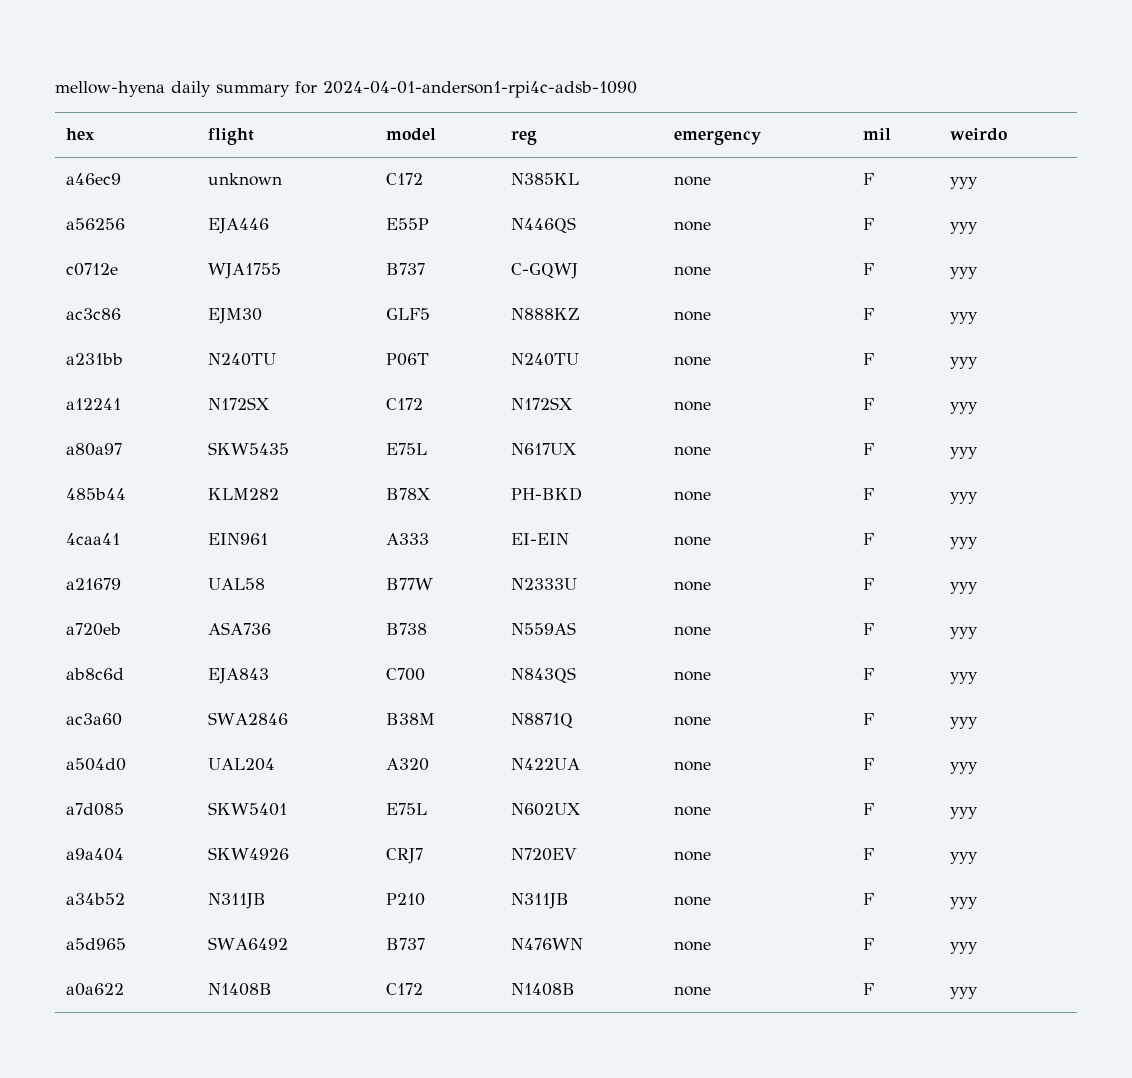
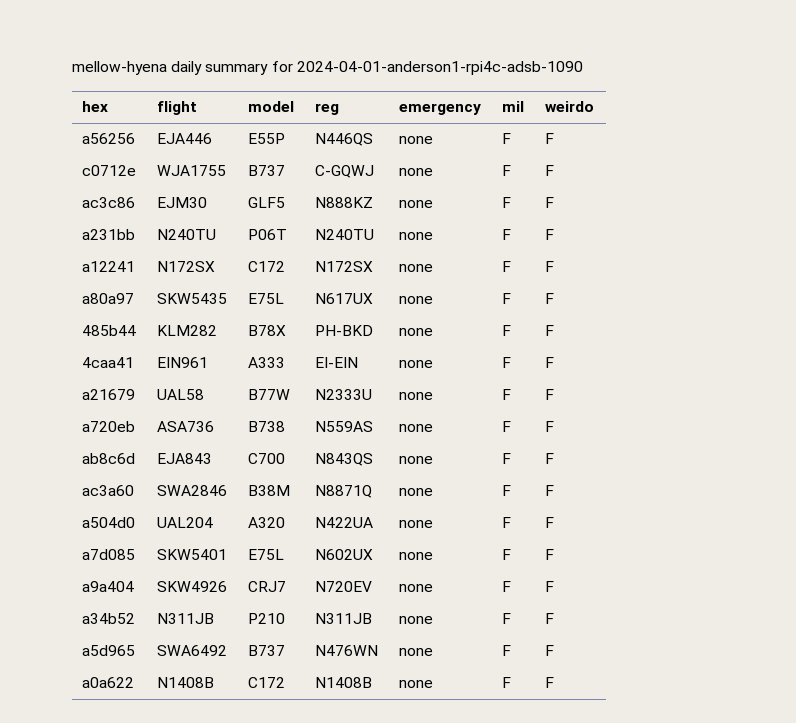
- a46ec9 | unknown | C172 | N385KL | none | F | yyy
- a56256 | EJA446 | E55P | N446QS | none | F | yyy
+ a56256 | EJA446 | E55P | N446QS | none | F | F
- c0712e | WJA1755 | B737 | C-GQWJ | none | F | yyy
+ c0712e | WJA1755 | B737 | C-GQWJ | none | F | F
- ac3c86 | EJM30 | GLF5 | N888KZ | none | F | yyy
+ ac3c86 | EJM30 | GLF5 | N888KZ | none | F | F
- a231bb | N240TU | P06T | N240TU | none | F | yyy
+ a231bb | N240TU | P06T | N240TU | none | F | F
- a12241 | N172SX | C172 | N172SX | none | F | yyy
+ a12241 | N172SX | C172 | N172SX | none | F | F
- a80a97 | SKW5435 | E75L | N617UX | none | F | yyy
+ a80a97 | SKW5435 | E75L | N617UX | none | F | F
- 485b44 | KLM282 | B78X | PH-BKD | none | F | yyy
+ 485b44 | KLM282 | B78X | PH-BKD | none | F | F
- 4caa41 | EIN961 | A333 | EI-EIN | none | F | yyy
+ 4caa41 | EIN961 | A333 | EI-EIN | none | F | F
- a21679 | UAL58 | B77W | N2333U | none | F | yyy
+ a21679 | UAL58 | B77W | N2333U | none | F | F
- a720eb | ASA736 | B738 | N559AS | none | F | yyy
+ a720eb | ASA736 | B738 | N559AS | none | F | F
- ab8c6d | EJA843 | C700 | N843QS | none | F | yyy
+ ab8c6d | EJA843 | C700 | N843QS | none | F | F
- ac3a60 | SWA2846 | B38M | N8871Q | none | F | yyy
+ ac3a60 | SWA2846 | B38M | N8871Q | none | F | F
- a504d0 | UAL204 | A320 | N422UA | none | F | yyy
+ a504d0 | UAL204 | A320 | N422UA | none | F | F
- a7d085 | SKW5401 | E75L | N602UX | none | F | yyy
+ a7d085 | SKW5401 | E75L | N602UX | none | F | F
- a9a404 | SKW4926 | CRJ7 | N720EV | none | F | yyy
+ a9a404 | SKW4926 | CRJ7 | N720EV | none | F | F
- a34b52 | N311JB | P210 | N311JB | none | F | yyy
+ a34b52 | N311JB | P210 | N311JB | none | F | F
- a5d965 | SWA6492 | B737 | N476WN | none | F | yyy
+ a5d965 | SWA6492 | B737 | N476WN | none | F | F
- a0a622 | N1408B | C172 | N1408B | none | F | yyy
+ a0a622 | N1408B | C172 | N1408B | none | F | F

